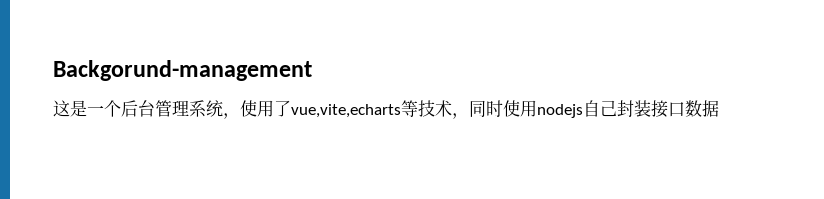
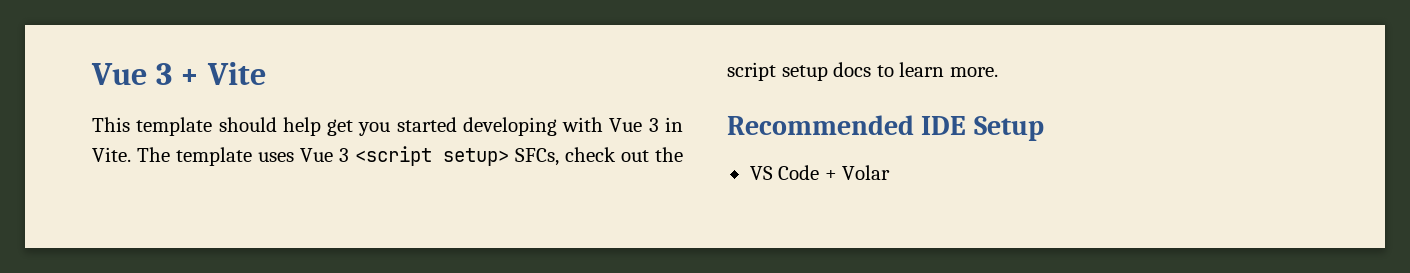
- Backgorund-management
- 这是一个后台管理系统，使用了vue,vite,echarts等技术，同时使用nodejs自己封装接口数据
+ Vue 3 + Vite
+ This template should help get you started developing with Vue 3 in Vite. The template uses Vue 3 <script setup> SFCs, check out the script setup docs to learn more.
+ Recommended IDE Setup
+ VS Code + Volar

